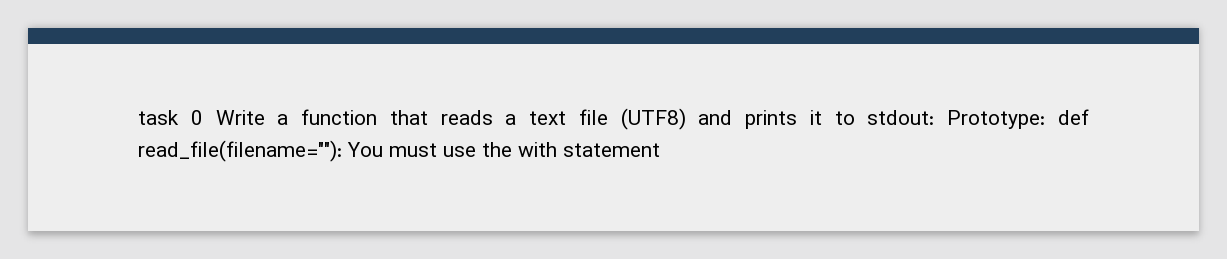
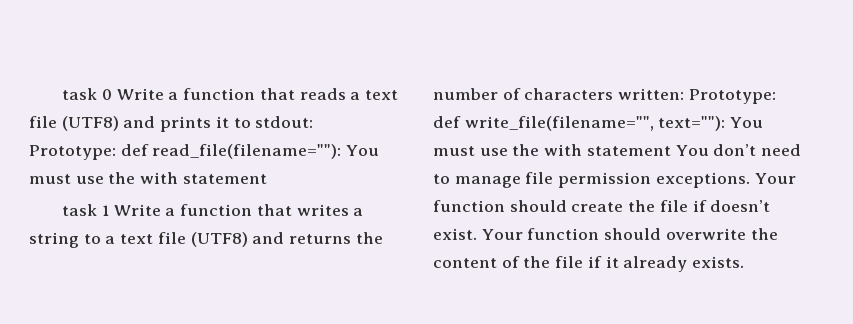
+ task 1 Write a function that writes a string to a text file (UTF8) and returns the number of characters written: Prototype: def write_file(filename="", text=""): You must use the with statement You don’t need to manage file permission exceptions. Your function should create the file if doesn’t exist. Your function should overwrite the content of the file if it already exists.

